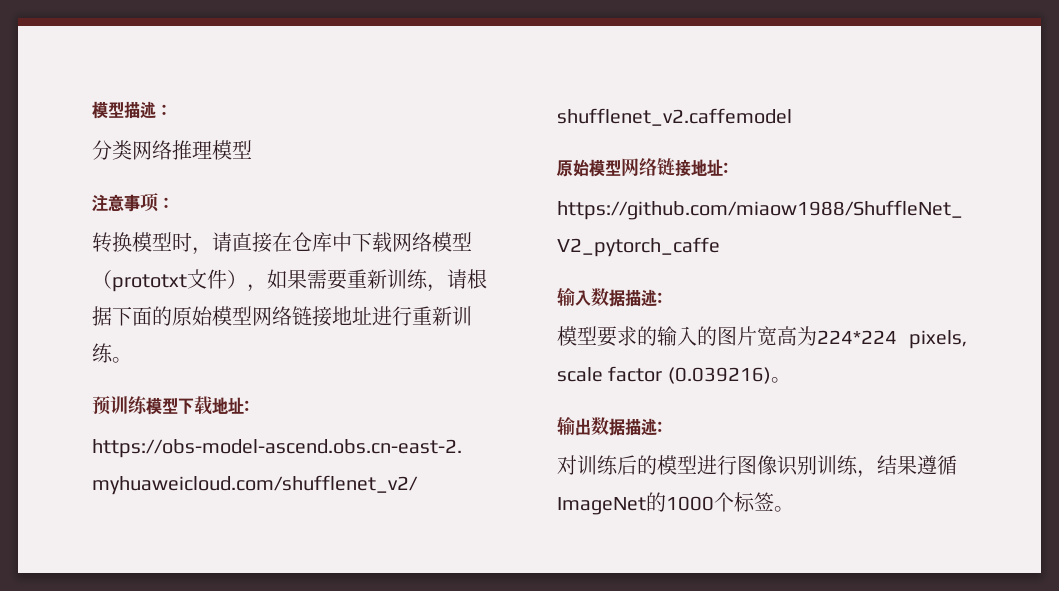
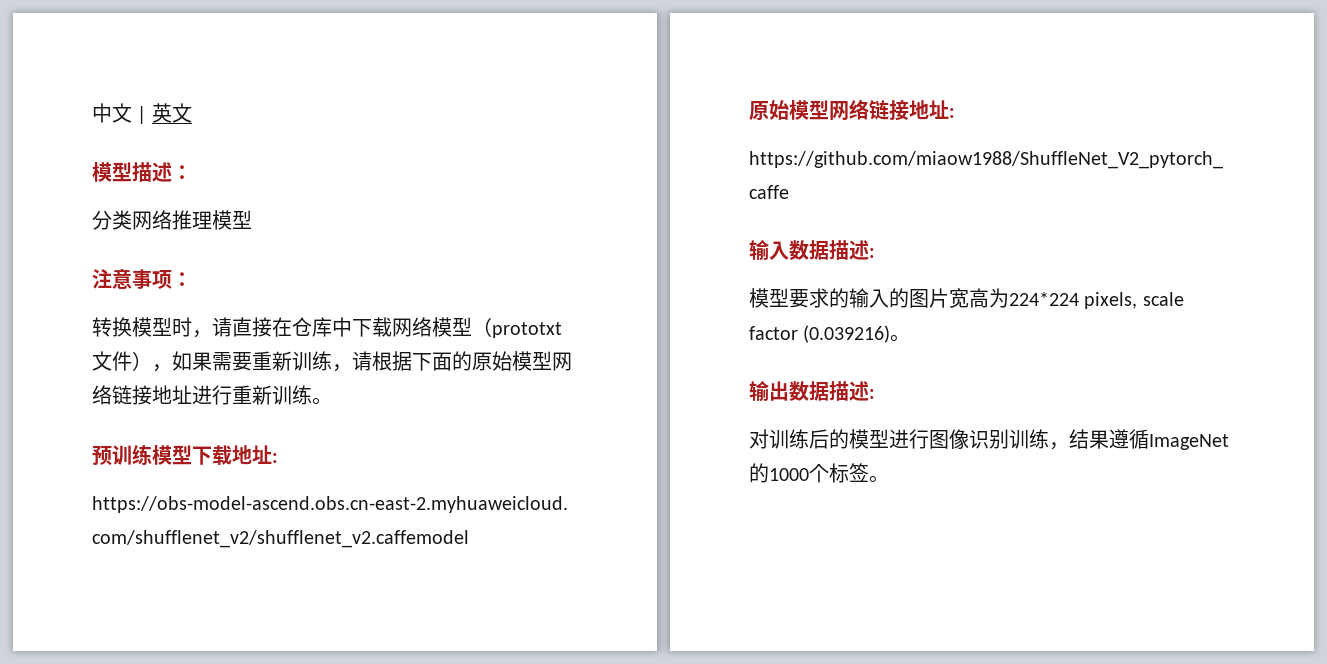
+ 中文 | 英文

